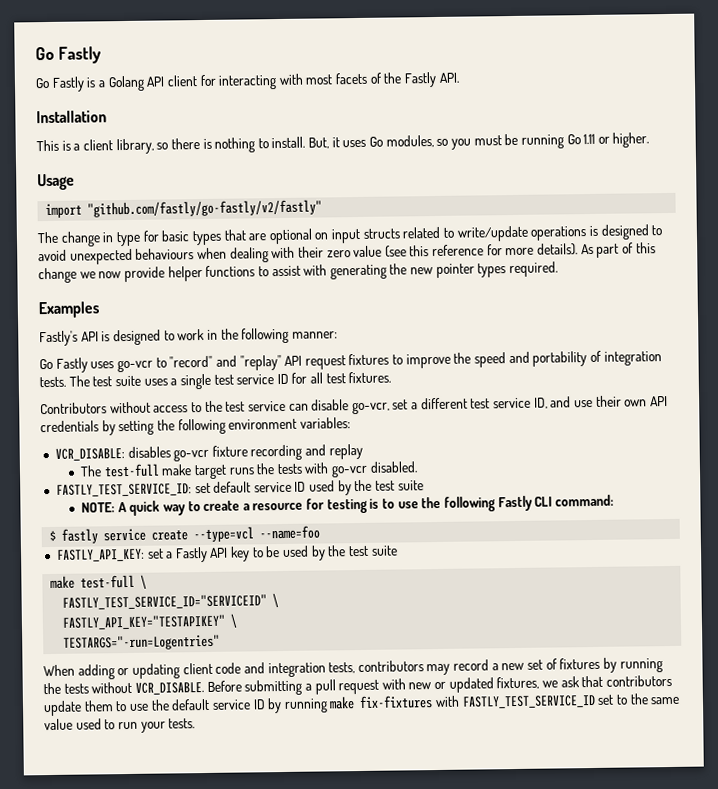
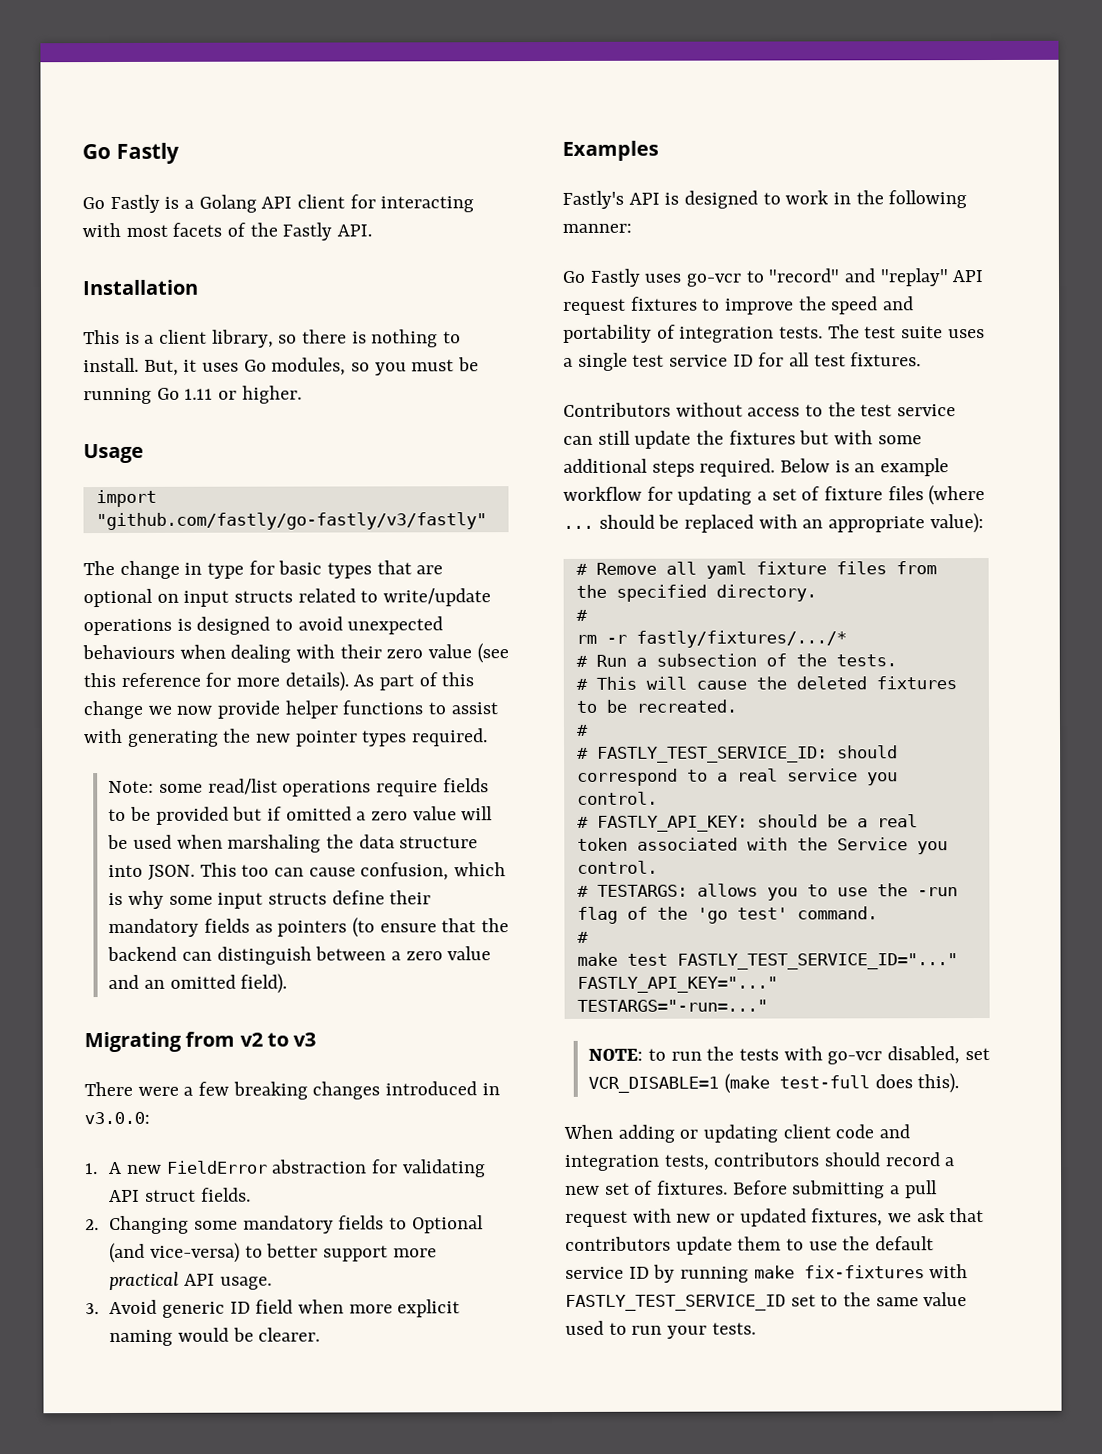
- import "github.com/fastly/go-fastly/v2/fastly"
+ import "github.com/fastly/go-fastly/v3/fastly"
+ Note: some read/list operations require fields to be provided but if omitted a zero value will be used when marshaling the data structure into JSON. This too can cause confusion, which is why some input structs define their mandatory fields as pointers (to ensure that the backend can distinguish between a zero value and an omitted field).
+ Migrating from v2 to v3
+ There were a few breaking changes introduced in v3.0.0:
+ 1. A new FieldError abstraction for validating API struct fields.
+ 2. Changing some mandatory fields to Optional (and vice-versa) to better support more practical API usage.
+ 3. Avoid generic ID field when more explicit naming would be clearer.
- Contributors without access to the test service can disable go-vcr, set a different test service ID, and use their own API credentials by setting the following environment variables:
- VCR_DISABLE: disables go-vcr fixture recording and replay
- The test-full make target runs the tests with go-vcr disabled.
- FASTLY_TEST_SERVICE_ID: set default service ID used by the test suite
- NOTE: A quick way to create a resource for testing is to use the following Fastly CLI command:
- $ fastly service create --type=vcl --name=foo
- FASTLY_API_KEY: set a Fastly API key to be used by the test suite
- make test-full \
- FASTLY_TEST_SERVICE_ID="SERVICEID" \
- FASTLY_API_KEY="TESTAPIKEY" \
- TESTARGS="-run=Logentries"
+ Contributors without access to the test service can still update the fixtures but with some additional steps required. Below is an example workflow for updating a set of fixture files (where ... should be replaced with an appropriate value):
+ # Remove all yaml fixture files from the specified directory.
+ #
+ rm -r fastly/fixtures/.../*
+ # Run a subsection of the tests.
+ # This will cause the deleted fixtures to be recreated.
+ #
+ # FASTLY_TEST_SERVICE_ID: should correspond to a real service you control.
+ # FASTLY_API_KEY: should be a real token associated with the Service you control.
+ # TESTARGS: allows you to use the -run flag of the 'go test' command.
+ #
+ make test FASTLY_TEST_SERVICE_ID="..." FASTLY_API_KEY="..." TESTARGS="-run=..."
+ NOTE: to run the tests with go-vcr disabled, set VCR_DISABLE=1 (make test-full does this).
- When adding or updating client code and integration tests, contributors may record a new set of fixtures by running the tests without VCR_DISABLE.
+ When adding or updating client code and integration tests, contributors should record a new set of fixtures.

